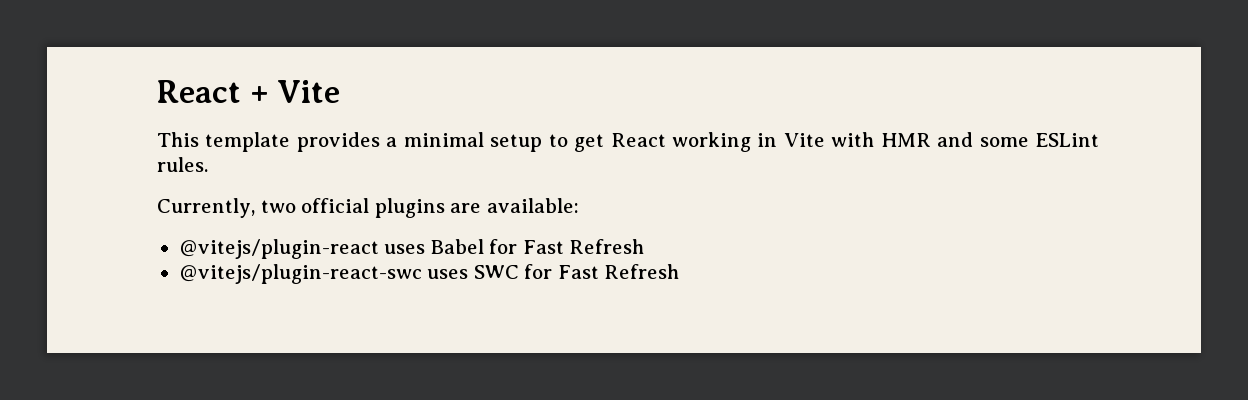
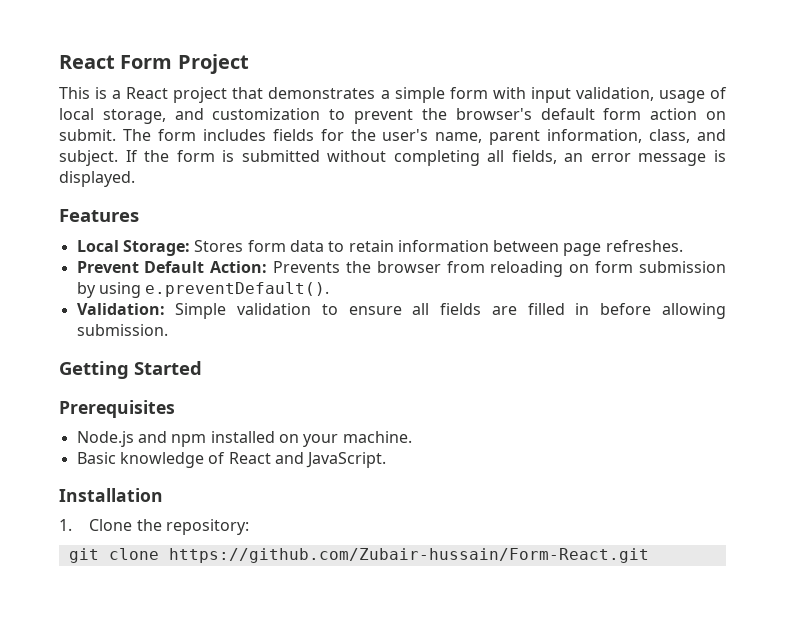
- React + Vite
+ React Form Project
- This template provides a minimal setup to get React working in Vite with HMR and some ESLint rules.
- Currently, two official plugins are available:
- @vitejs/plugin-react uses Babel for Fast Refresh
- @vitejs/plugin-react-swc uses SWC for Fast Refresh
+ This is a React project that demonstrates a simple form with input validation, usage of local storage, and customization to prevent the browser's default form action on submit. The form includes fields for the user's name, parent information, class, and subject. If the form is submitted without completing all fields, an error message is displayed.
+ Features
+ Local Storage: Stores form data to retain information between page refreshes.
+ Prevent Default Action: Prevents the browser from reloading on form submission by using e.preventDefault().
+ Validation: Simple validation to ensure all fields are filled in before allowing submission.
+ Getting Started
+ Prerequisites
+ Node.js and npm installed on your machine.
+ Basic knowledge of React and JavaScript.
+ Installation
+ 1. Clone the repository:
+ git clone https://github.com/Zubair-hussain/Form-React.git

